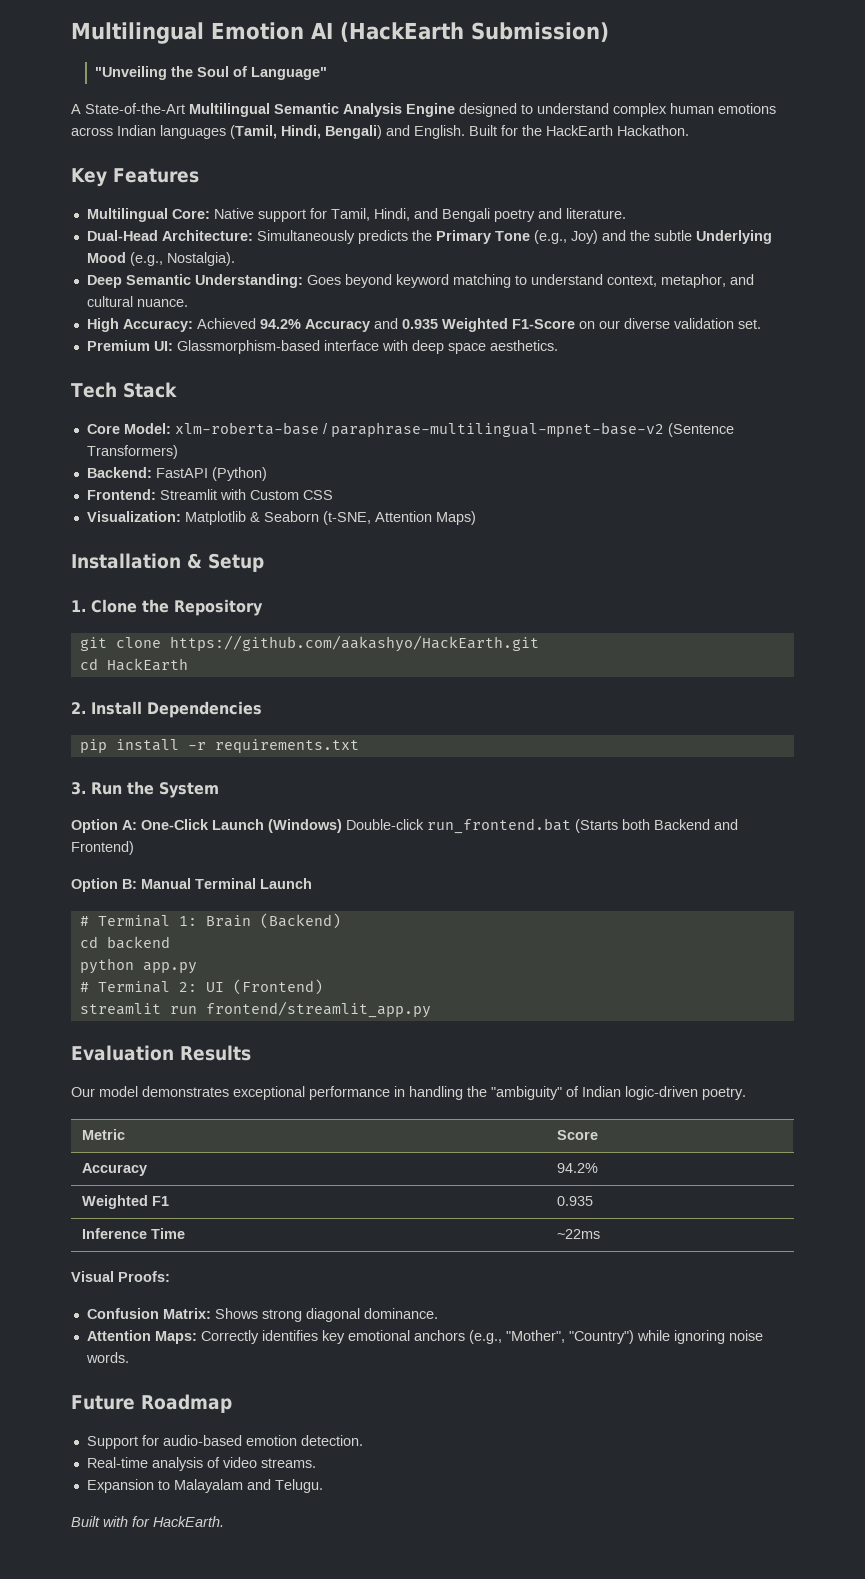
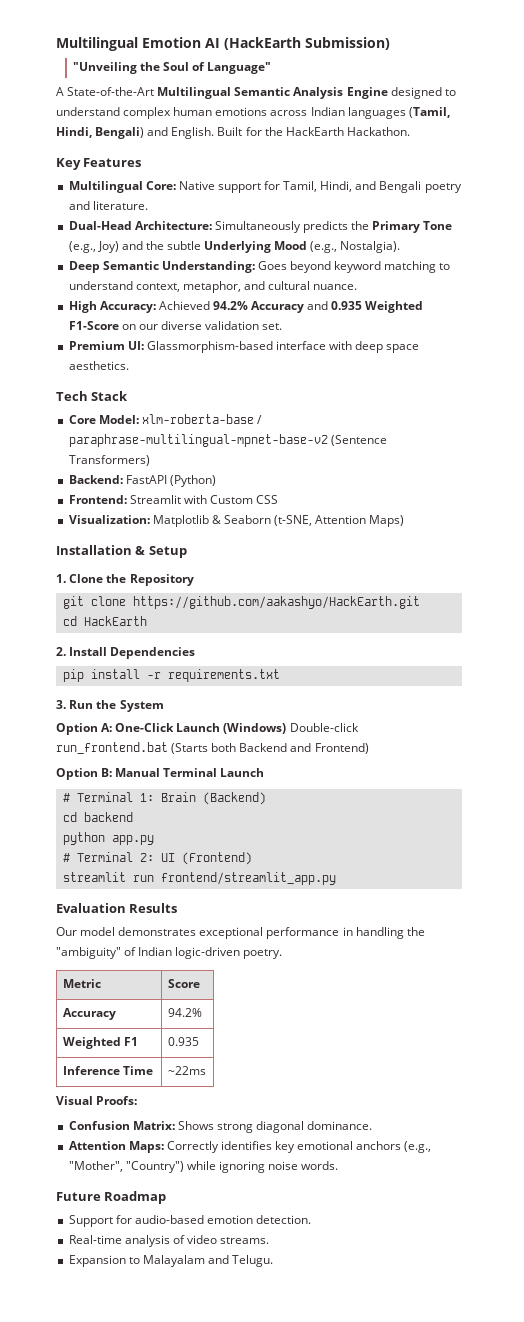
- Built with for HackEarth.

